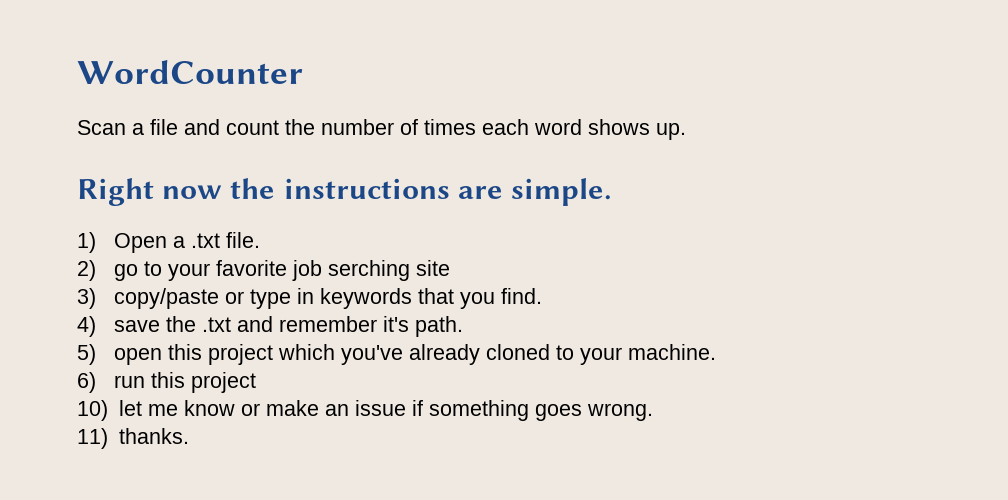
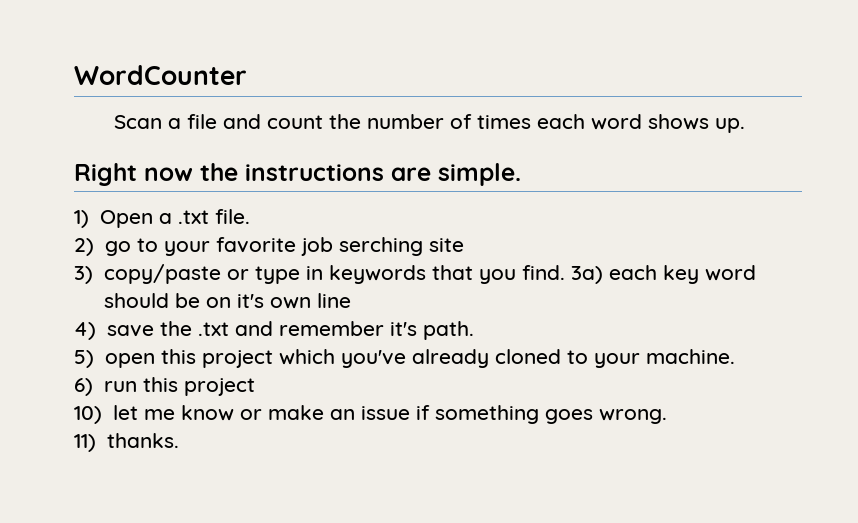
+ 3a) each key word should be on it's own line

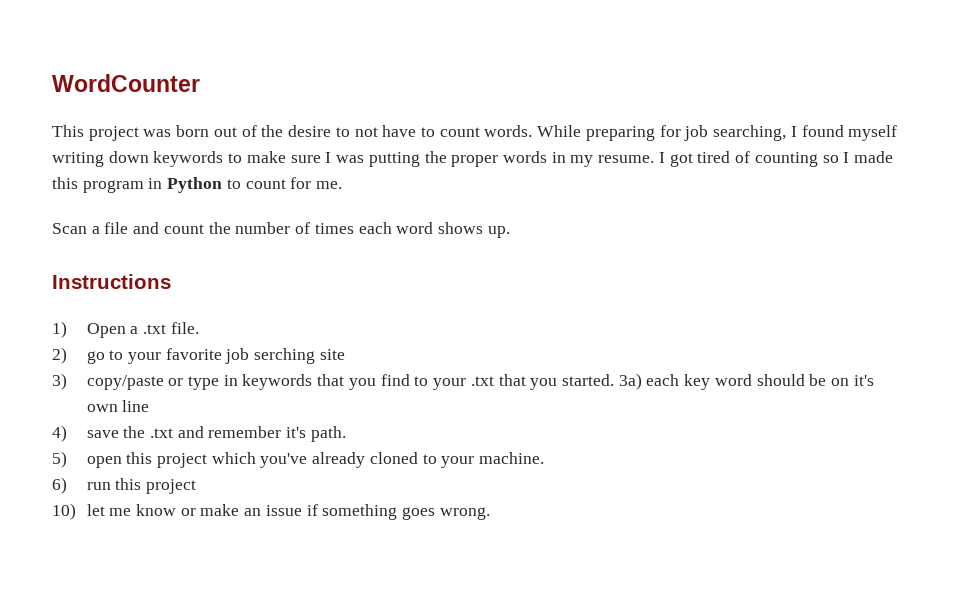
+ This project was born out of the desire to not have to count words. While preparing for job searching, I found myself writing down keywords to make sure I was putting the proper words in my resume. I got tired of counting so I made this program in Python to count for me.
- Right now the instructions are simple.
+ Instructions
- 3) copy/paste or type in keywords that you find.
+ 3) copy/paste or type in keywords that you find to your .txt that you started.
- 11) thanks.

